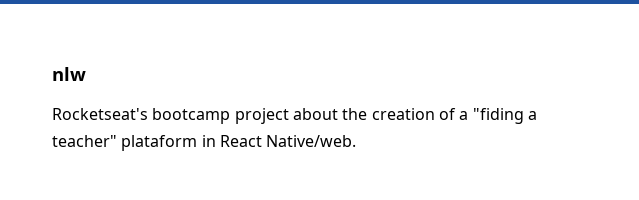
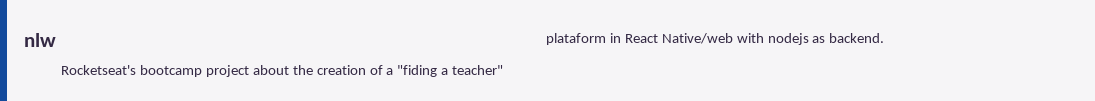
- Rocketseat's bootcamp project about the creation of a "fiding a teacher" plataform in React Native/web.
+ Rocketseat's bootcamp project about the creation of a "fiding a teacher" plataform in React Native/web with nodejs as backend.

